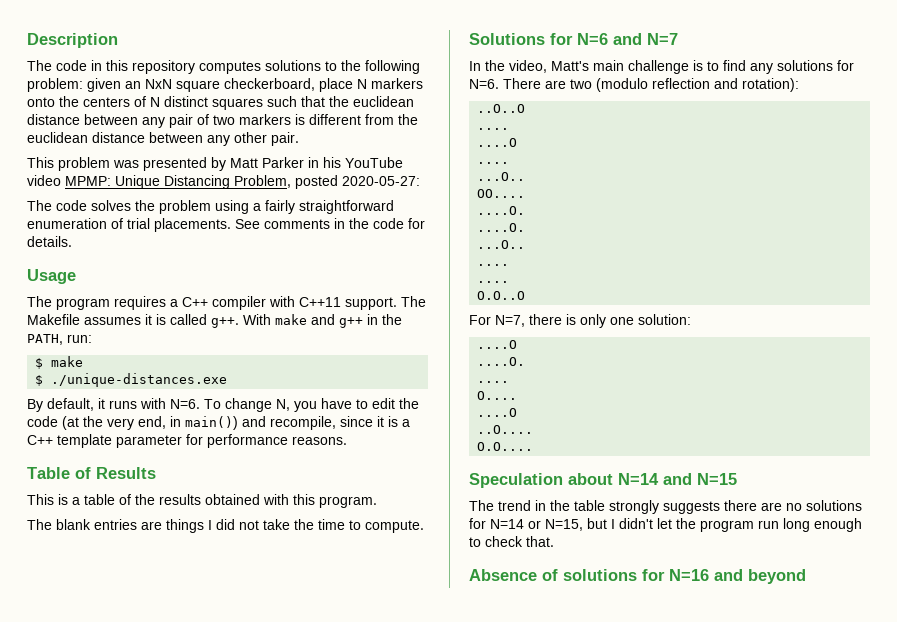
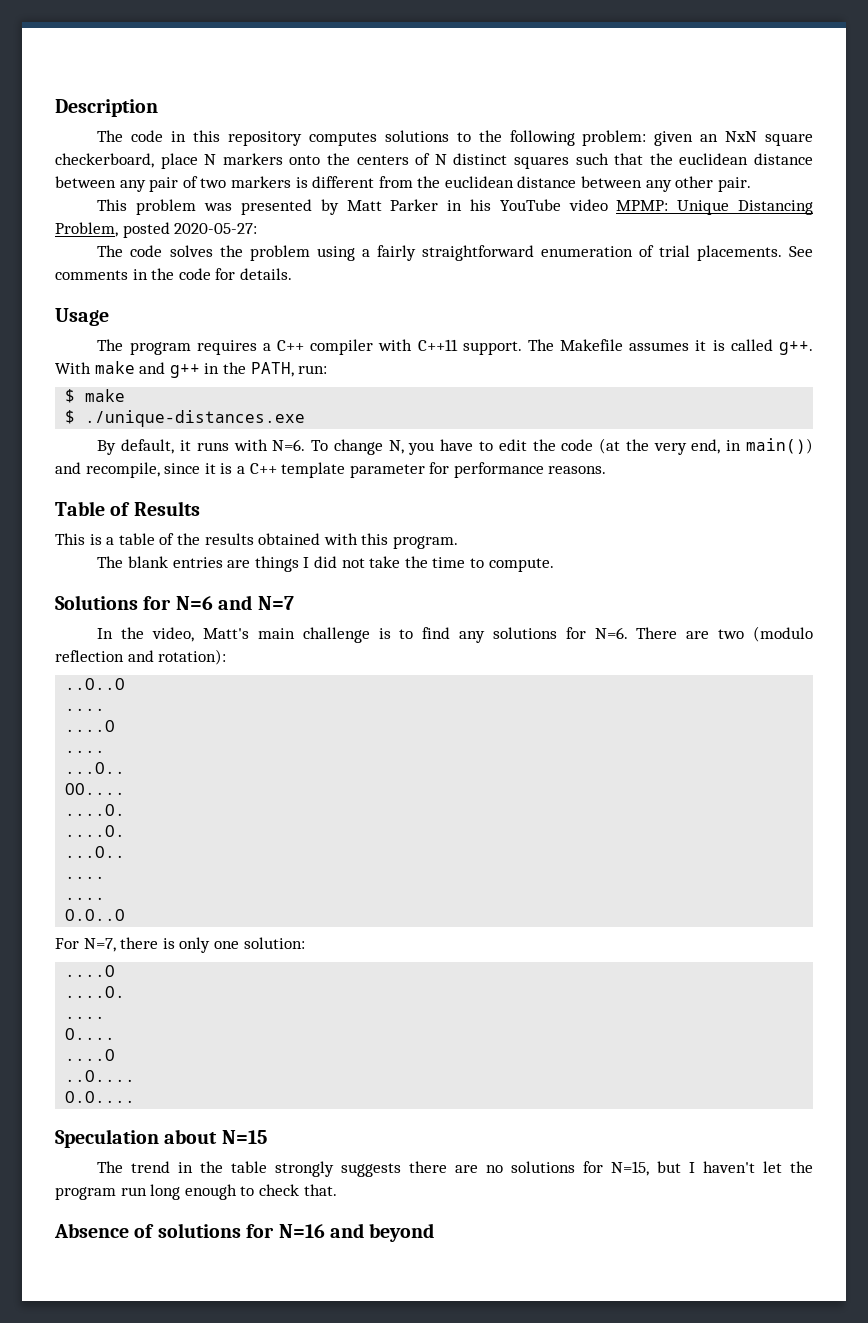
- Speculation about N=14 and N=15
+ Speculation about N=15
- The trend in the table strongly suggests there are no solutions for N=14 or N=15, but I didn't let the program run long enough to check that.
+ The trend in the table strongly suggests there are no solutions for N=15, but I haven't let the program run long enough to check that.

